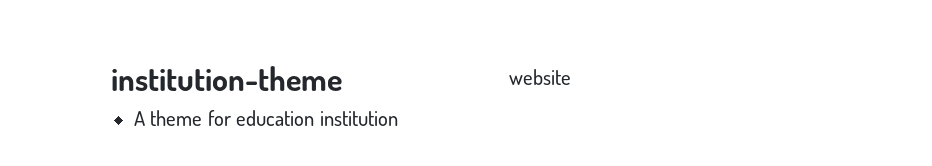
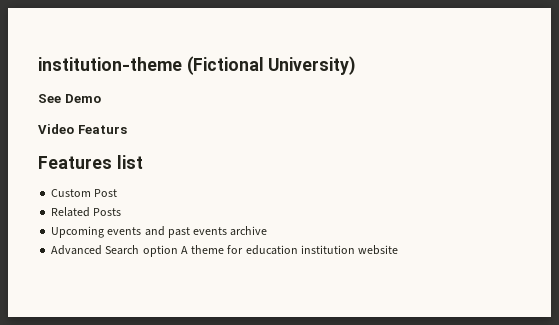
- institution-theme
- A theme for education institution website
+ institution-theme (Fictional University)
+ See Demo
+ Video Featurs
+ Features list
+ Custom Post
+ Related Posts
+ Upcoming events and past events archive
+ Advanced Search option A theme for education institution website

